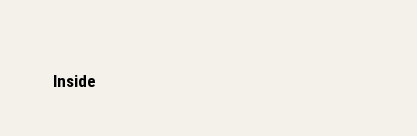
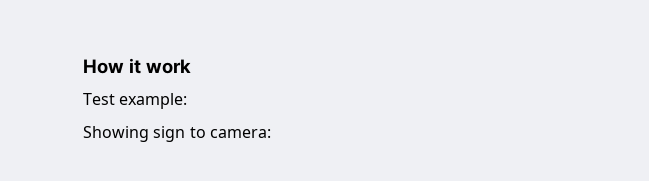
- Inside
+ How it work
+ Test example:
+ Showing sign to camera:

